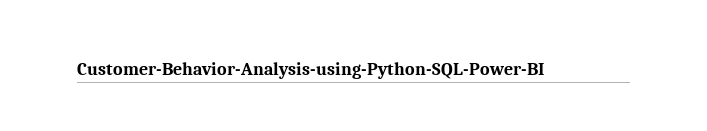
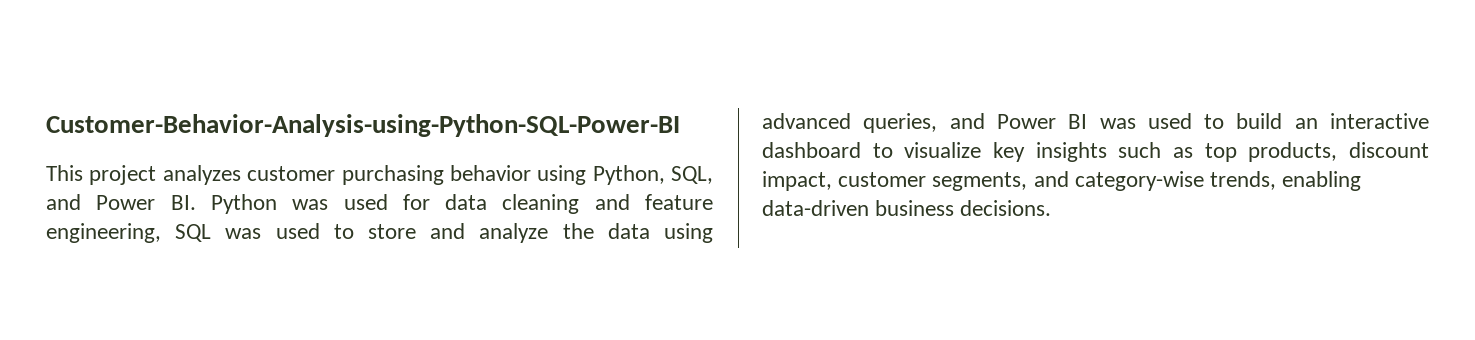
+ This project analyzes customer purchasing behavior using Python, SQL, and Power BI. Python was used for data cleaning and feature engineering, SQL was used to store and analyze the data using advanced queries, and Power BI was used to build an interactive dashboard to visualize key insights such as top products, discount impact, customer segments, and category-wise trends, enabling data-driven business decisions.

